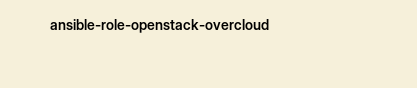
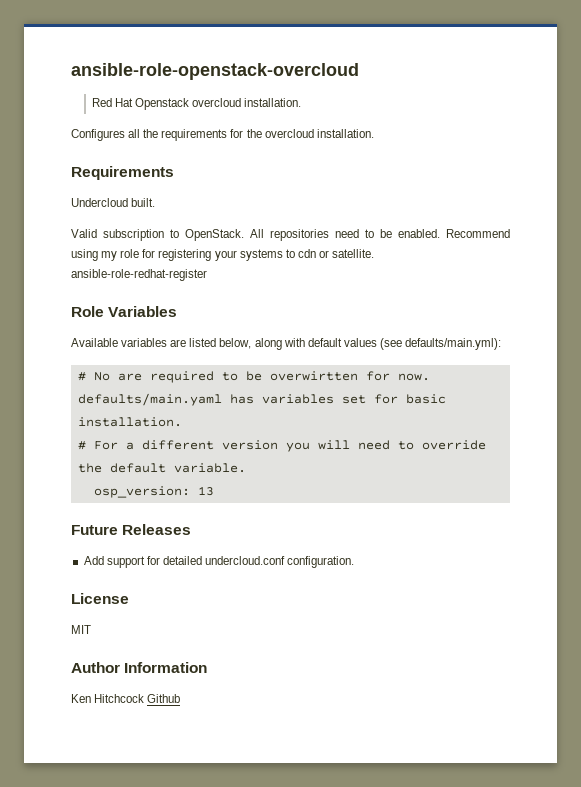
+ Red Hat Openstack overcloud installation.
+ Configures all the requirements for the overcloud installation.
+ Requirements
+ Undercloud built.
+ Valid subscription to OpenStack. All repositories need to be enabled. Recommend using my role for registering your systems to cdn or satellite. ansible-role-redhat-register
+ Role Variables
+ Available variables are listed below, along with default values (see defaults/main.yml):
+ # No are required to be overwirtten for now. defaults/main.yaml has variables set for basic installation.
+ # For a different version you will need to override the default variable.
+ osp_version: 13
+ Future Releases
+ Add support for detailed undercloud.conf configuration.
+ License
+ MIT
+ Author Information
+ Ken Hitchcock Github

